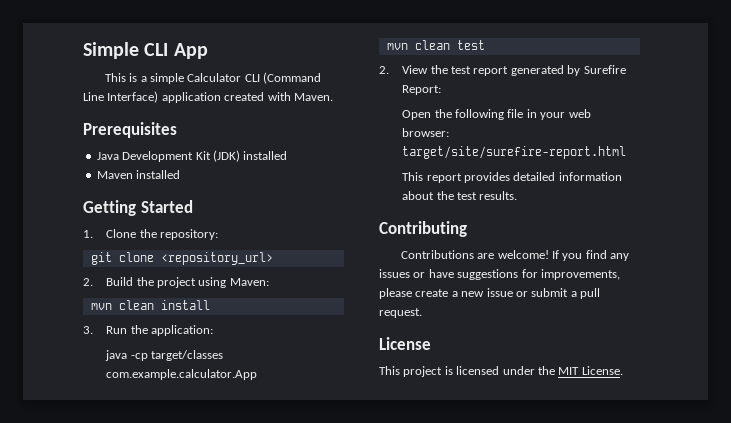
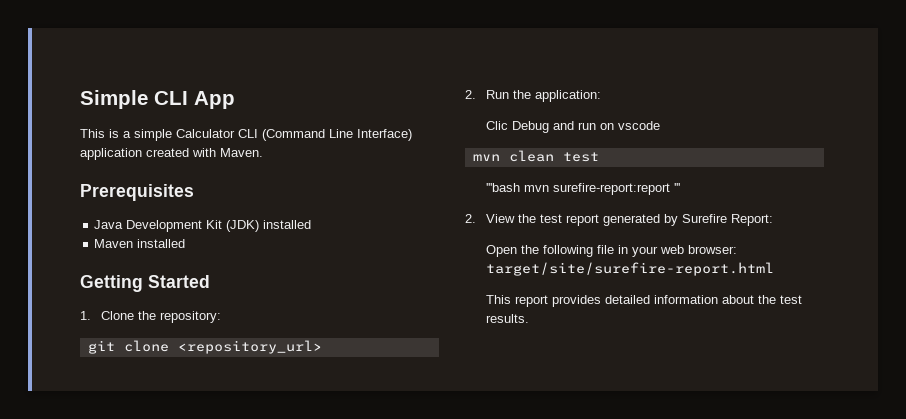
- 2. Build the project using Maven:
- mvn clean install
- 3. Run the application:
- java -cp target/classes com.example.calculator.App
+ 2. Run the application:
+ Clic Debug and run on vscode
+ '''bash mvn surefire-report:report '''
- Contributing
- Contributions are welcome! If you find any issues or have suggestions for improvements, please create a new issue or submit a pull request.
- License
- This project is licensed under the MIT License.

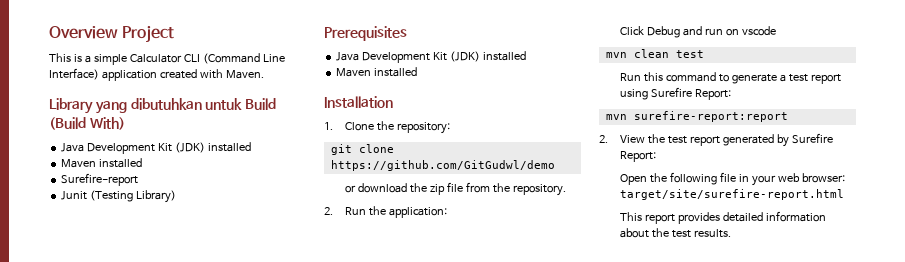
- Simple CLI App
+ Overview Project
+ Library yang dibutuhkan untuk Build (Build With)
+ Java Development Kit (JDK) installed
+ Maven installed
+ Surefire-report
+ Junit (Testing Library)
- Getting Started
+ Installation
- git clone <repository_url>
+ git clone https://github.com/GitGudwl/demo
+ or download the zip file from the repository.
- Clic Debug and run on vscode
+ Click Debug and run on vscode
- '''bash mvn surefire-report:report '''
+ Run this command to generate a test report using Surefire Report:
+ mvn surefire-report:report

